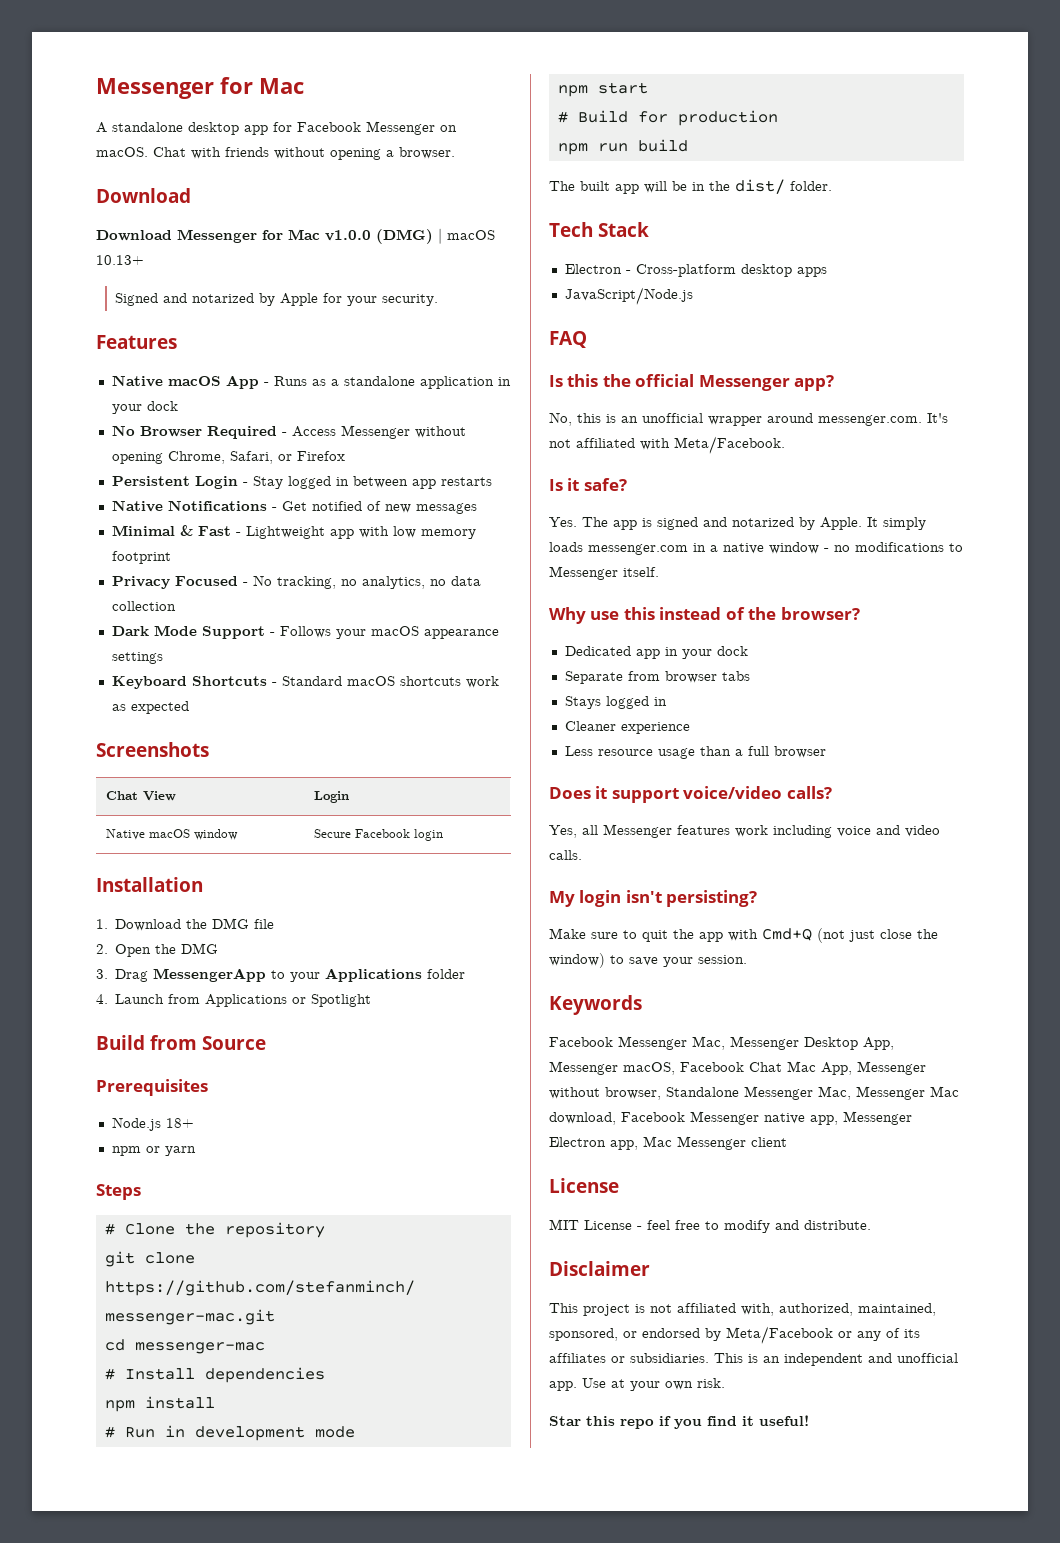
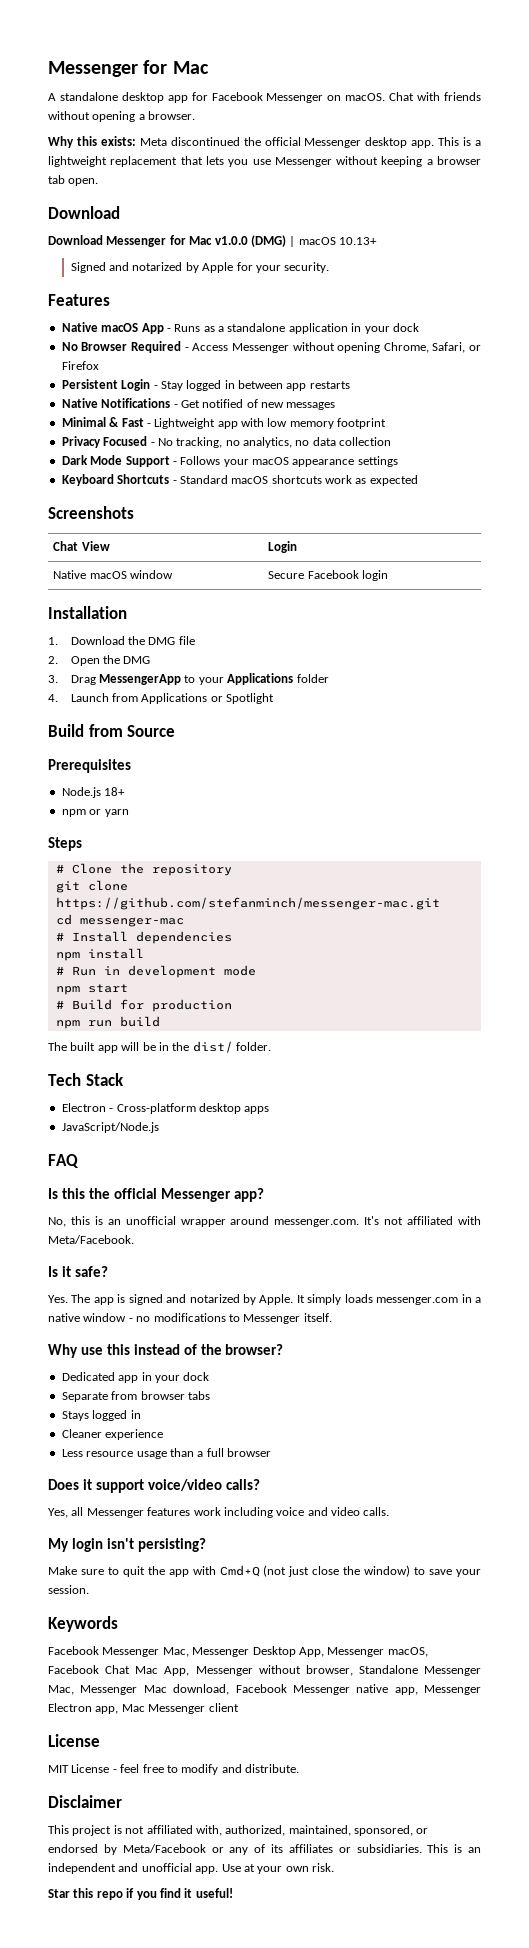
+ Why this exists: Meta discontinued the official Messenger desktop app. This is a lightweight replacement that lets you use Messenger without keeping a browser tab open.

